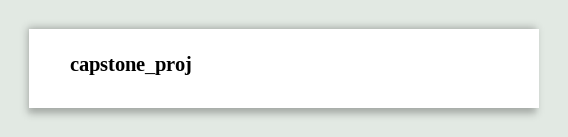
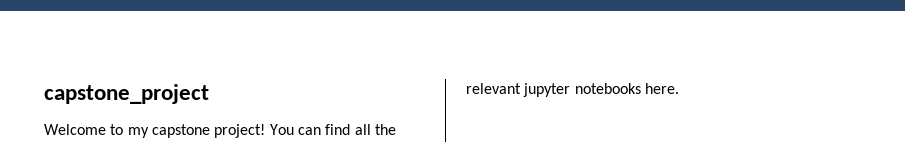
- capstone_proj
+ capstone_project
+ Welcome to my capstone project! You can find all the relevant jupyter notebooks here.

